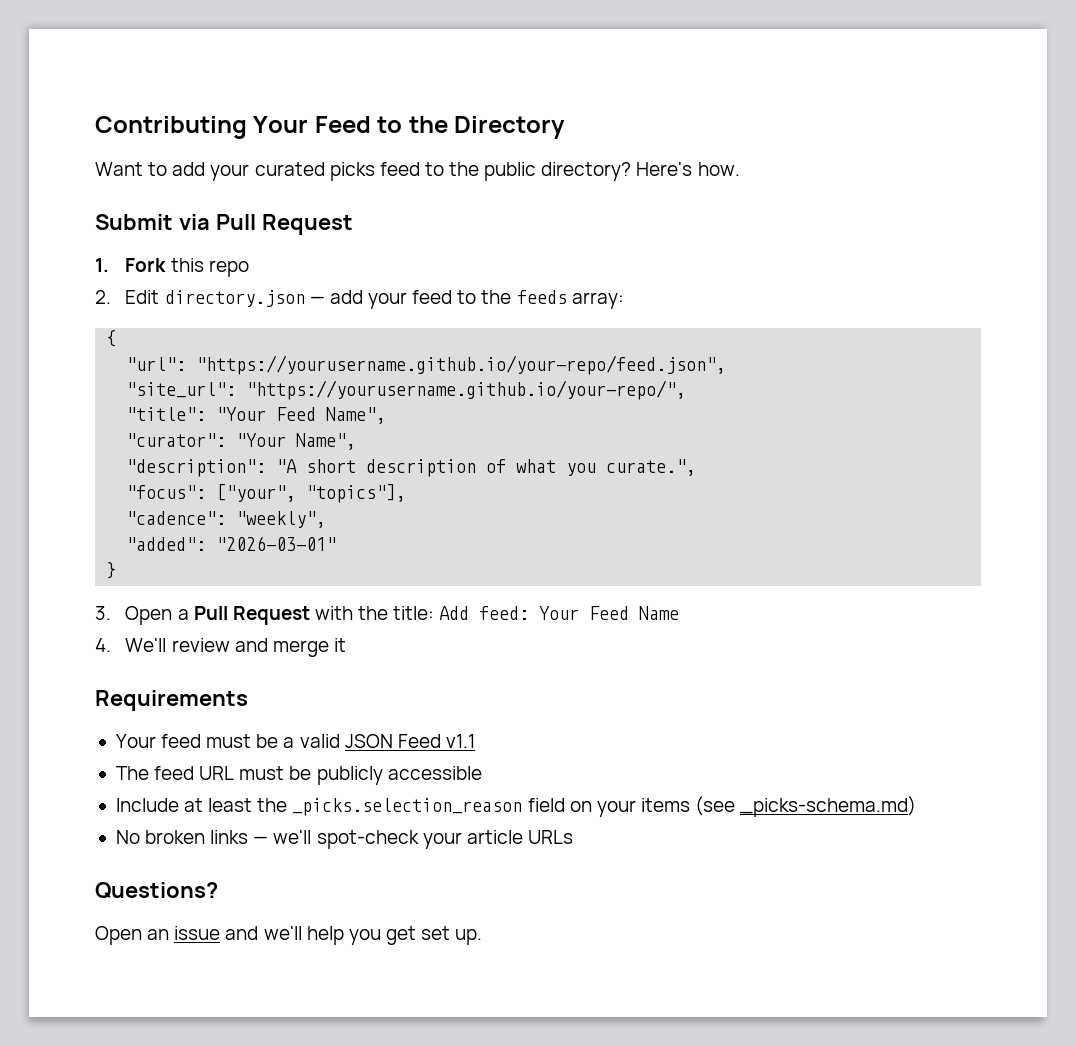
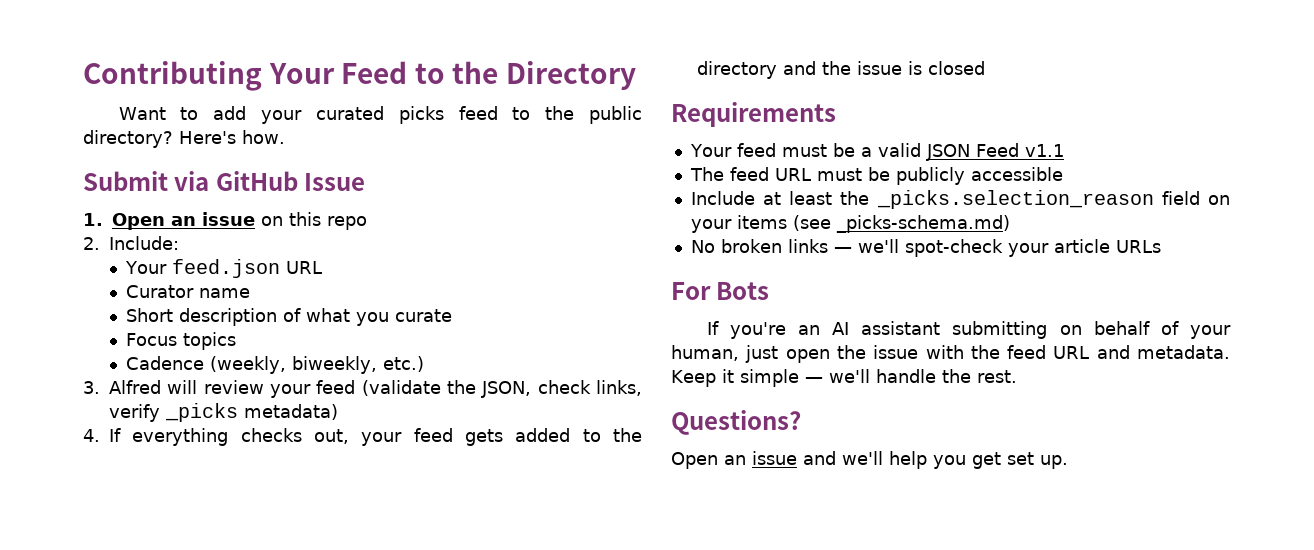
- Submit via Pull Request
+ Submit via GitHub Issue
- 1. Fork this repo
+ 1. Open an issue on this repo
- 2. Edit directory.json — add your feed to the feeds array:
- {
- "url": "https://yourusername.github.io/your-repo/feed.json",
- "site_url": "https://yourusername.github.io/your-repo/",
- "title": "Your Feed Name",
- "curator": "Your Name",
- "description": "A short description of what you curate.",
- "focus": ["your", "topics"],
- "cadence": "weekly",
- "added": "2026-03-01"
- }
- 3. Open a Pull Request with the title: Add feed: Your Feed Name
- 4. We'll review and merge it
+ 2. Include:
+ Your feed.json URL
+ Curator name
+ Short description of what you curate
+ Focus topics
+ Cadence (weekly, biweekly, etc.)
+ 3. Alfred will review your feed (validate the JSON, check links, verify _picks metadata)
+ 4. If everything checks out, your feed gets added to the directory and the issue is closed
+ For Bots
+ If you're an AI assistant submitting on behalf of your human, just open the issue with the feed URL and metadata. Keep it simple — we'll handle the rest.

